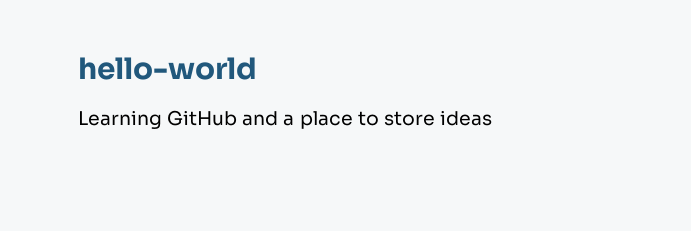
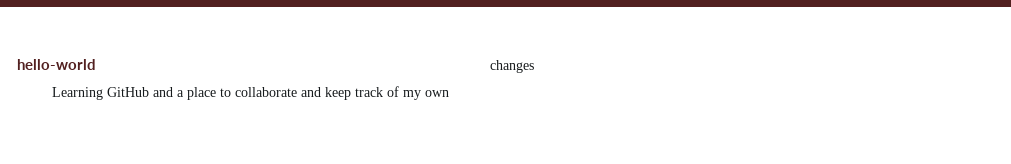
- Learning GitHub and a place to store ideas
+ Learning GitHub and a place to collaborate and keep track of my own changes

